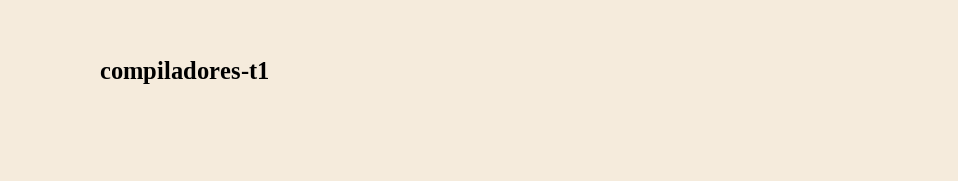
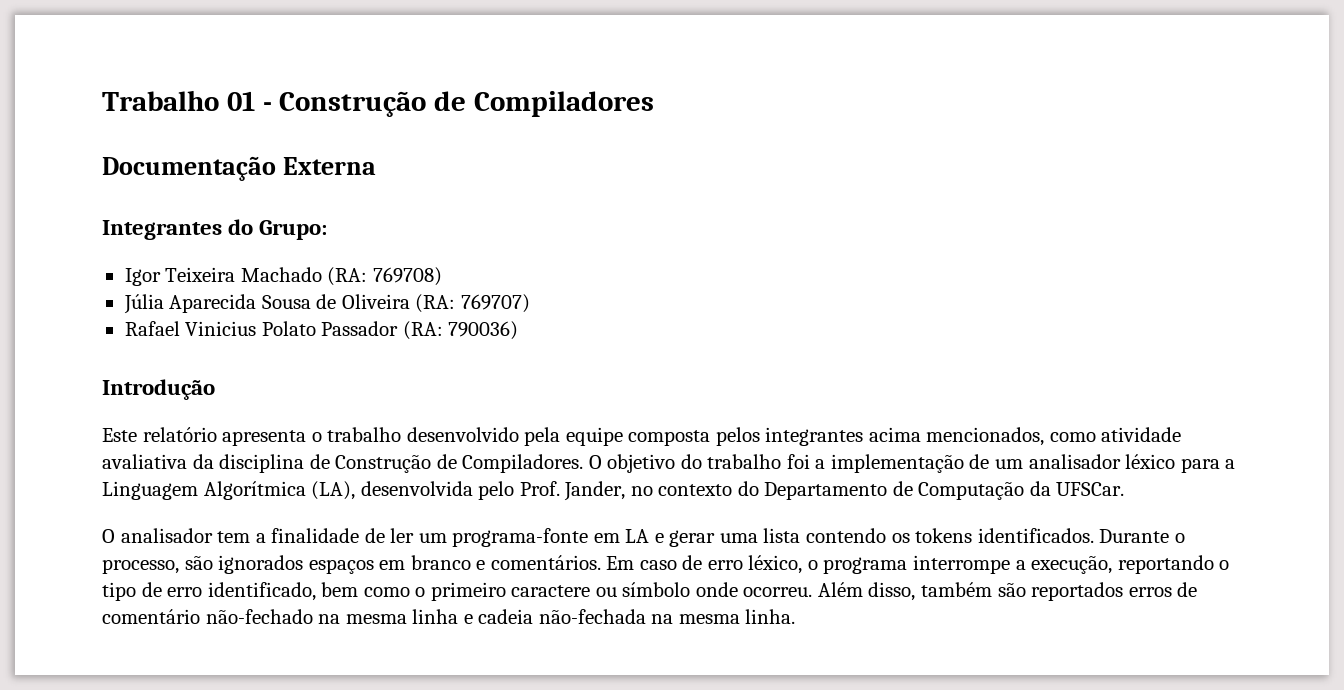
- compiladores-t1
+ Trabalho 01 - Construção de Compiladores
+ Documentação Externa
+ Integrantes do Grupo:
+ Igor Teixeira Machado (RA: 769708)
+ Júlia Aparecida Sousa de Oliveira (RA: 769707)
+ Rafael Vinicius Polato Passador (RA: 790036)
+ Introdução
+ Este relatório apresenta o trabalho desenvolvido pela equipe composta pelos integrantes acima mencionados, como atividade avaliativa da disciplina de Construção de Compiladores. O objetivo do trabalho foi a implementação de um analisador léxico para a Linguagem Algorítmica (LA), desenvolvida pelo Prof. Jander, no contexto do Departamento de Computação da UFSCar.
+ O analisador tem a finalidade de ler um programa-fonte em LA e gerar uma lista contendo os tokens identificados. Durante o processo, são ignorados espaços em branco e comentários. Em caso de erro léxico, o programa interrompe a execução, reportando o tipo de erro identificado, bem como o primeiro caractere ou símbolo onde ocorreu. Além disso, também são reportados erros de comentário não-fechado na mesma linha e cadeia não-fechada na mesma linha.

